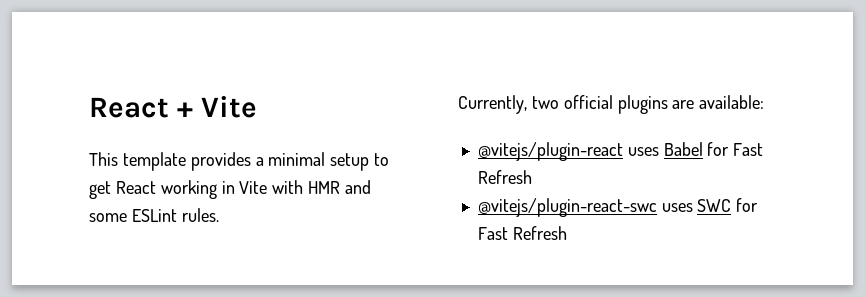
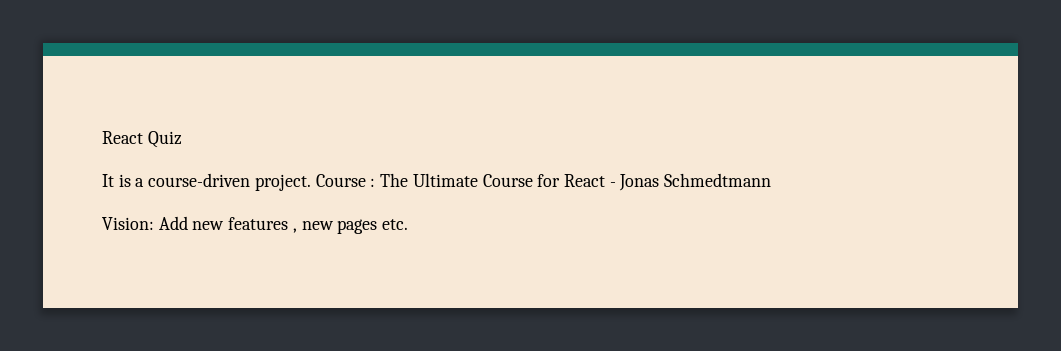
- React + Vite
- This template provides a minimal setup to get React working in Vite with HMR and some ESLint rules.
- Currently, two official plugins are available:
- @vitejs/plugin-react uses Babel for Fast Refresh
- @vitejs/plugin-react-swc uses SWC for Fast Refresh
+ React Quiz
+ It is a course-driven project. Course : The Ultimate Course for React - Jonas Schmedtmann
+ Vision: Add new features , new pages etc.

